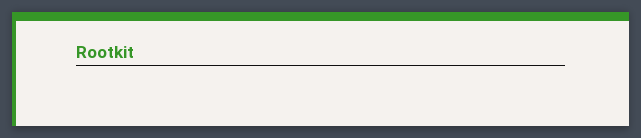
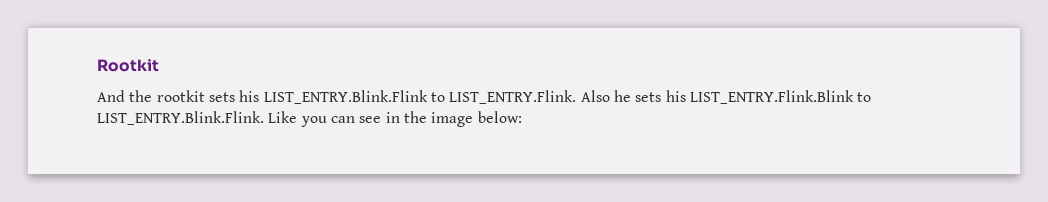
+ And the rootkit sets his LIST_ENTRY.Blink.Flink to LIST_ENTRY.Flink. Also he sets his LIST_ENTRY.Flink.Blink to LIST_ENTRY.Blink.Flink. Like you can see in the image below:

